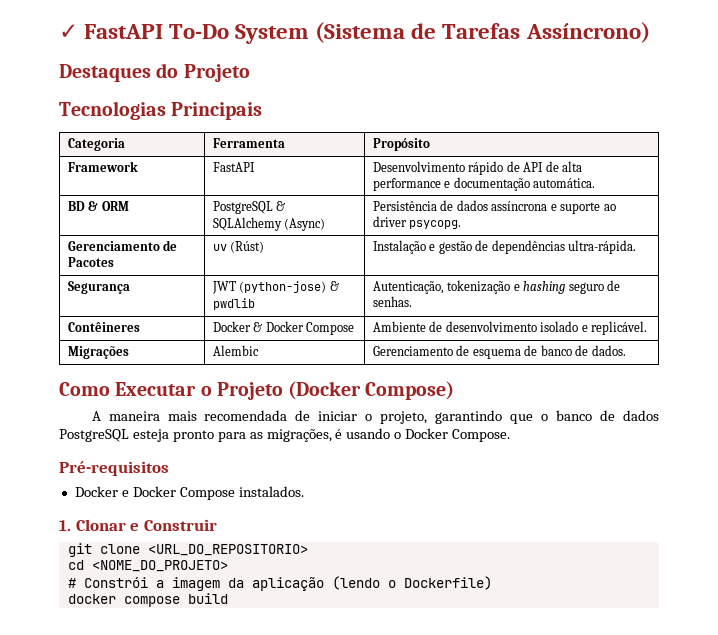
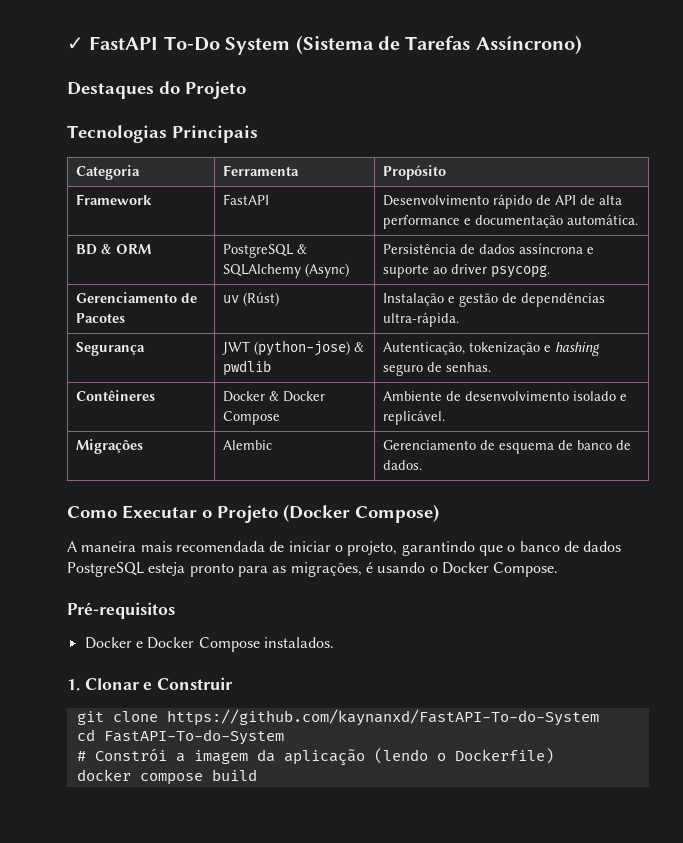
- git clone <URL_DO_REPOSITORIO>
+ git clone https://github.com/kaynanxd/FastAPI-To-do-System
- cd <NOME_DO_PROJETO>
+ cd FastAPI-To-do-System

